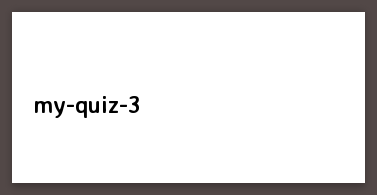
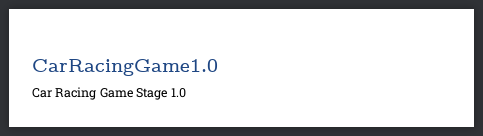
- my-quiz-3
+ CarRacingGame1.0
+ Car Racing Game Stage 1.0

